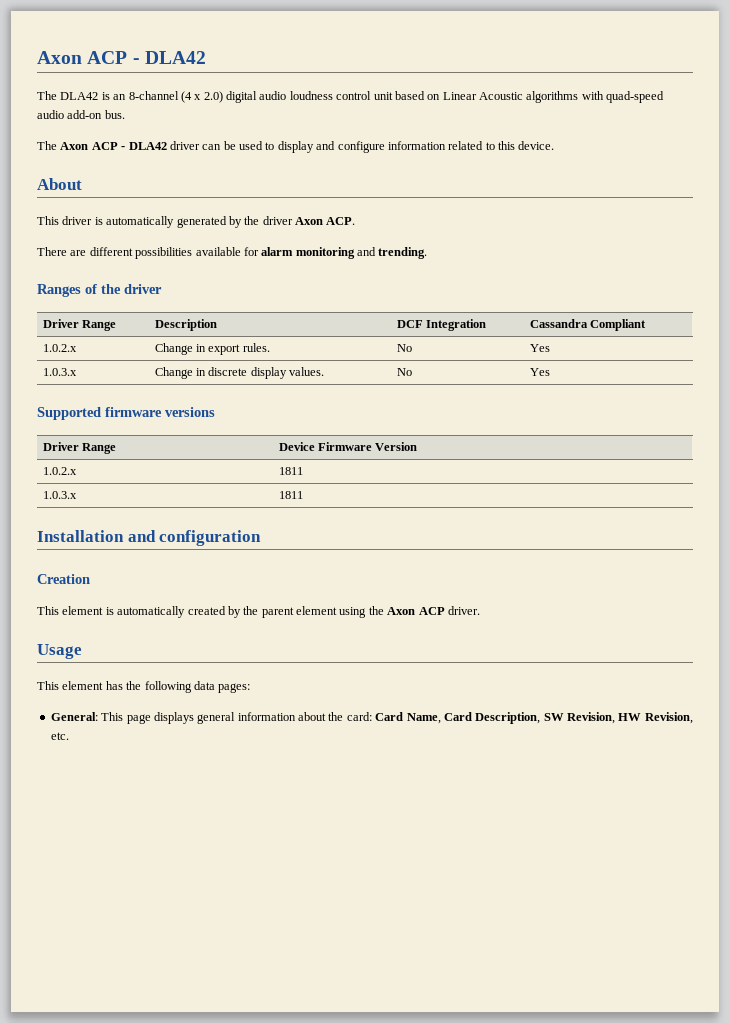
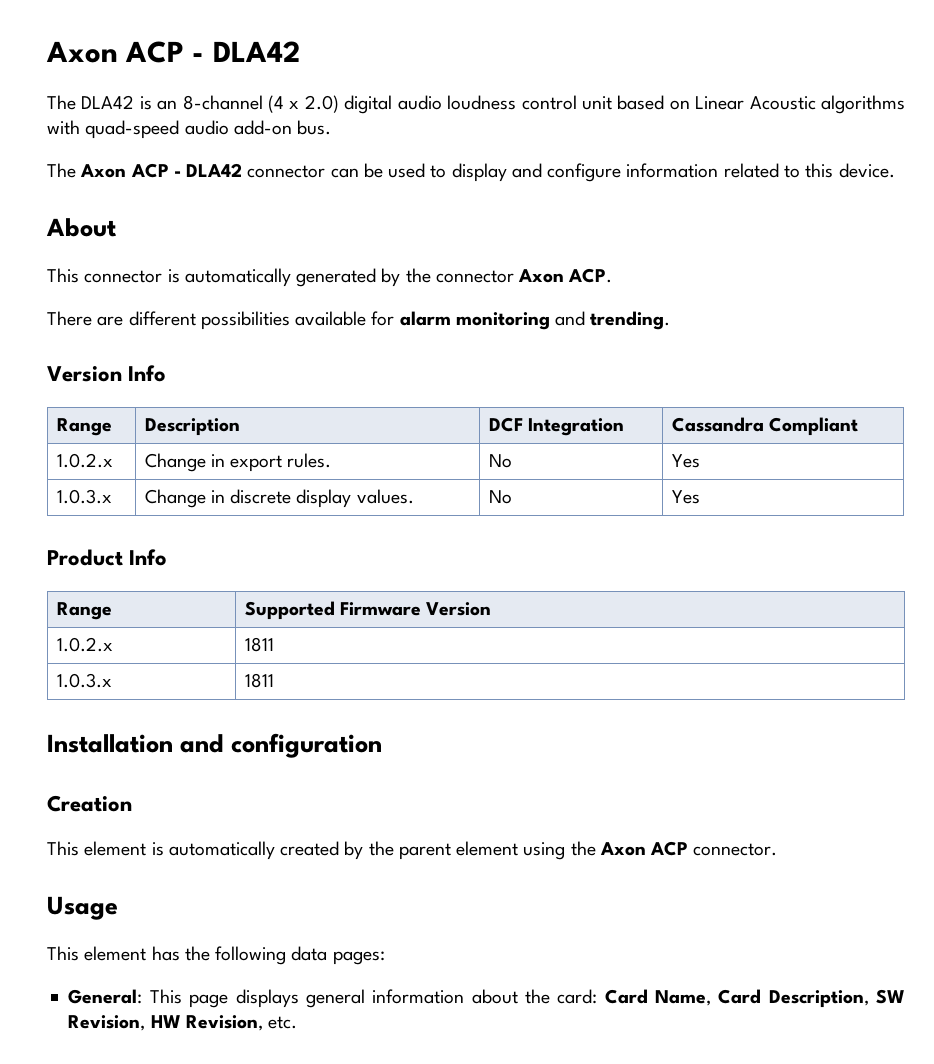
- The Axon ACP - DLA42 driver can be used to display and configure information related to this device.
+ The Axon ACP - DLA42 connector can be used to display and configure information related to this device.
- This driver is automatically generated by the driver Axon ACP.
+ This connector is automatically generated by the connector Axon ACP.
- Ranges of the driver
- Driver Range | Description | DCF Integration | Cassandra Compliant
+ Version Info
+ Range | Description | DCF Integration | Cassandra Compliant
- Supported firmware versions
- Driver Range | Device Firmware Version
+ Product Info
+ Range | Supported Firmware Version
- This element is automatically created by the parent element using the Axon ACP driver.
+ This element is automatically created by the parent element using the Axon ACP connector.

